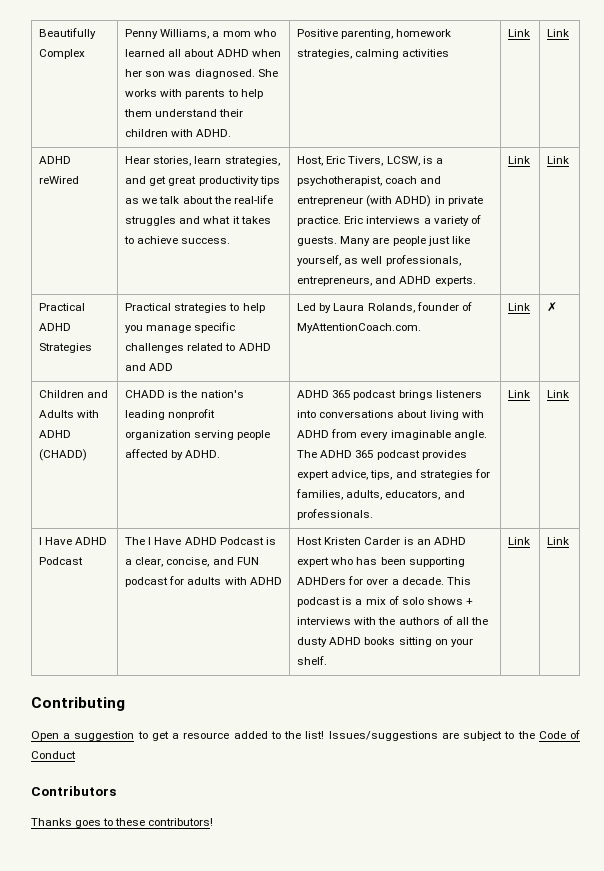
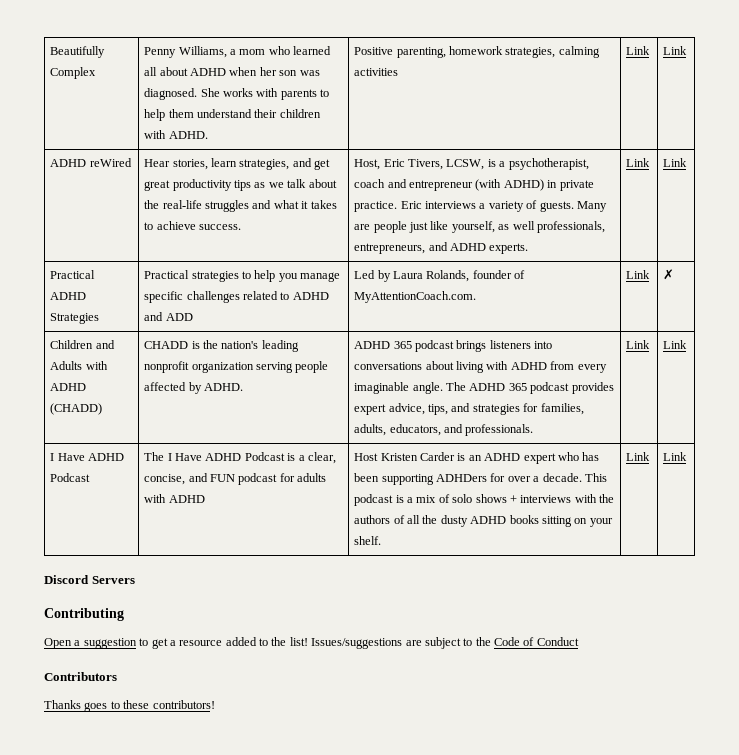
+ Discord Servers

